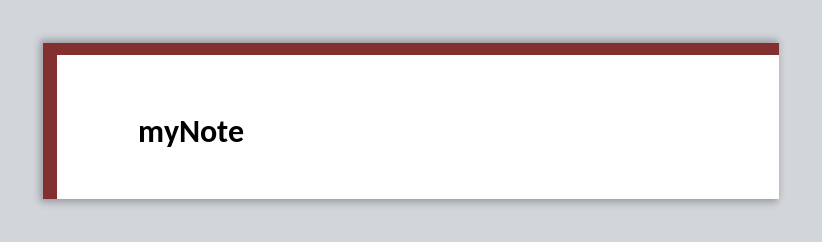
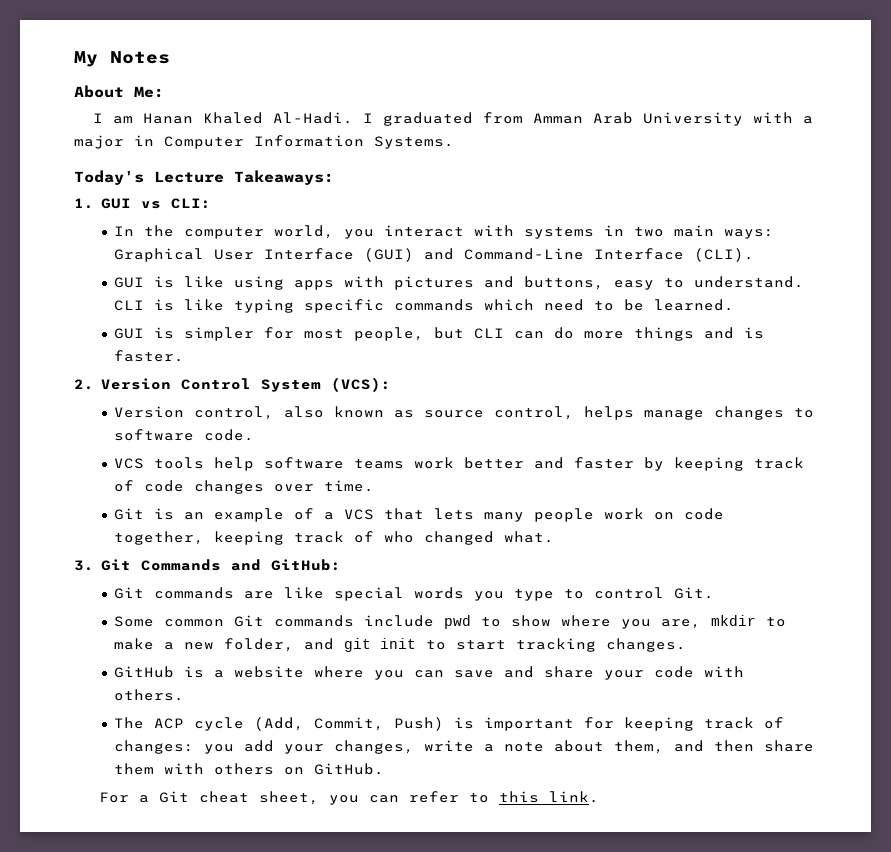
- myNote
+ My Notes
+ About Me:
+ I am Hanan Khaled Al-Hadi. I graduated from Amman Arab University with a major in Computer Information Systems.
+ Today's Lecture Takeaways:
+ 1. GUI vs CLI:
+ In the computer world, you interact with systems in two main ways: Graphical User Interface (GUI) and Command-Line Interface (CLI).
+ GUI is like using apps with pictures and buttons, easy to understand. CLI is like typing specific commands which need to be learned.
+ GUI is simpler for most people, but CLI can do more things and is faster.
+ 2. Version Control System (VCS):
+ Version control, also known as source control, helps manage changes to software code.
+ VCS tools help software teams work better and faster by keeping track of code changes over time.
+ Git is an example of a VCS that lets many people work on code together, keeping track of who changed what.
+ 3. Git Commands and GitHub:
+ Git commands are like special words you type to control Git.
+ Some common Git commands include pwd to show where you are, mkdir to make a new folder, and git init to start tracking changes.
+ GitHub is a website where you can save and share your code with others.
+ The ACP cycle (Add, Commit, Push) is important for keeping track of changes: you add your changes, write a note about them, and then share them with others on GitHub.
+ For a Git cheat sheet, you can refer to this link.

